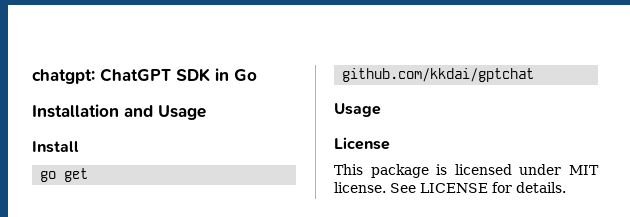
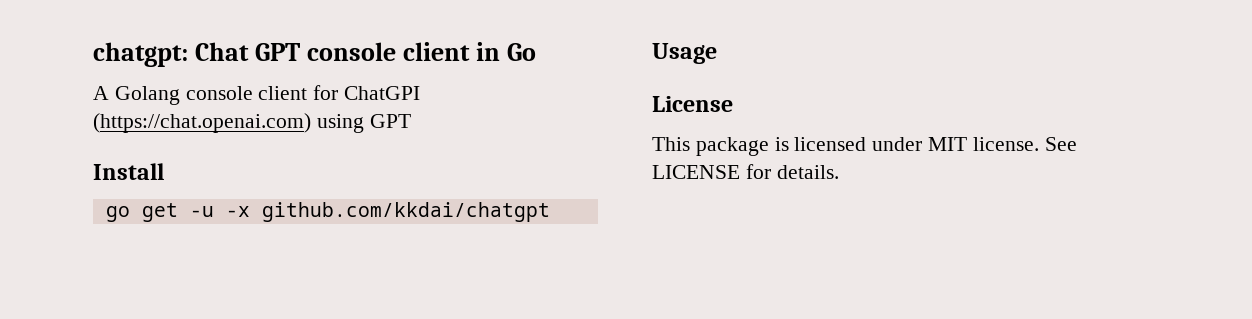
- chatgpt: ChatGPT SDK in Go
- Installation and Usage
+ chatgpt: Chat GPT console client in Go
+ A Golang console client for ChatGPI (https://chat.openai.com) using GPT
- go get github.com/kkdai/gptchat
+ go get -u -x github.com/kkdai/chatgpt

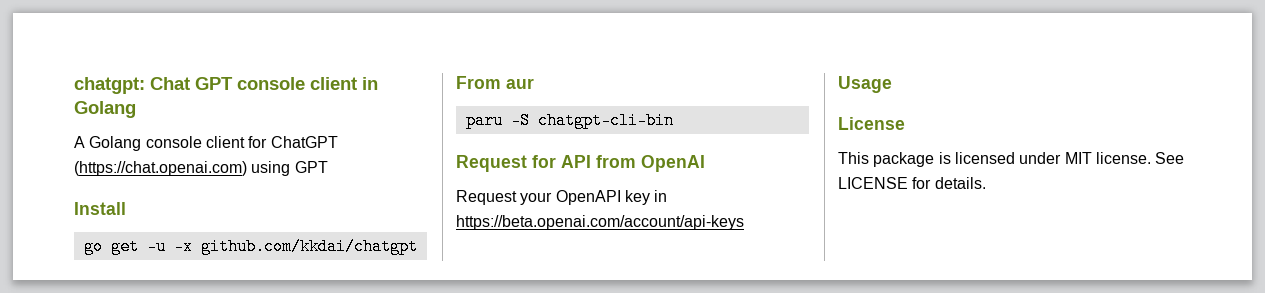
- chatgpt: Chat GPT console client in Go
+ chatgpt: Chat GPT console client in Golang
- A Golang console client for ChatGPI (https://chat.openai.com) using GPT
+ A Golang console client for ChatGPT (https://chat.openai.com) using GPT
+ From aur
+ paru -S chatgpt-cli-bin
+ Request for API from OpenAI
+ Request your OpenAPI key in https://beta.openai.com/account/api-keys

